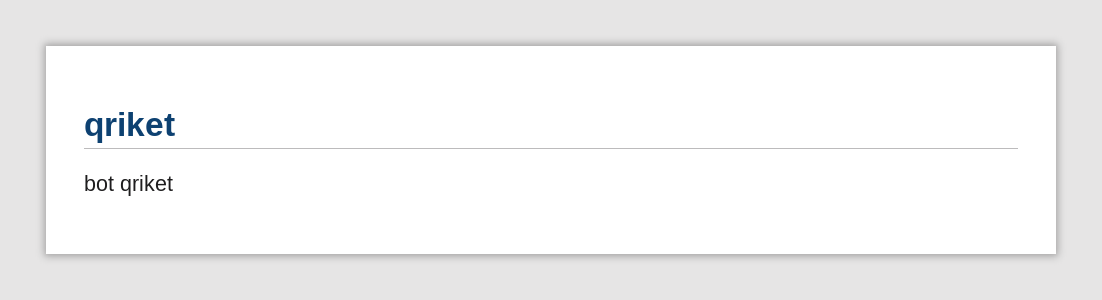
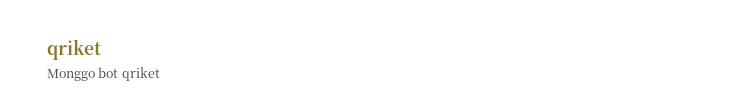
- bot qriket
+ Monggo bot qriket

